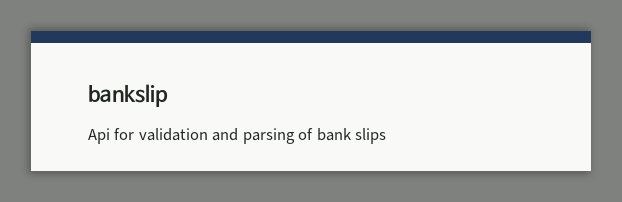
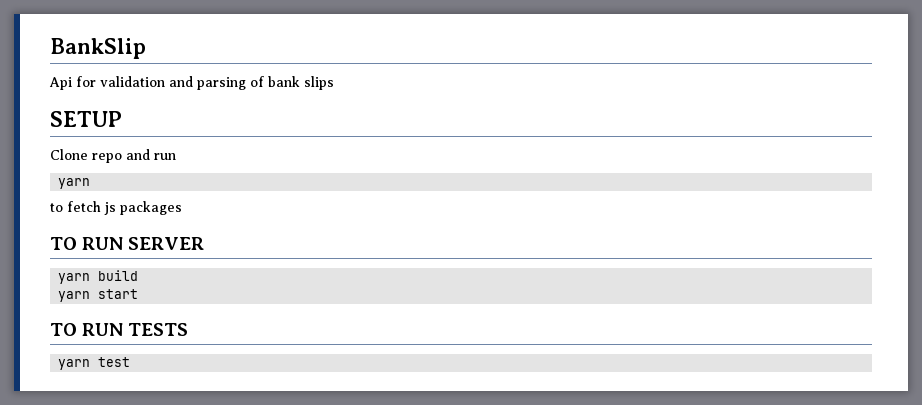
- bankslip
+ BankSlip
+ SETUP
+ Clone repo and run
+ yarn
+ to fetch js packages
+ TO RUN SERVER
+ yarn build
+ yarn start
+ TO RUN TESTS
+ yarn test

